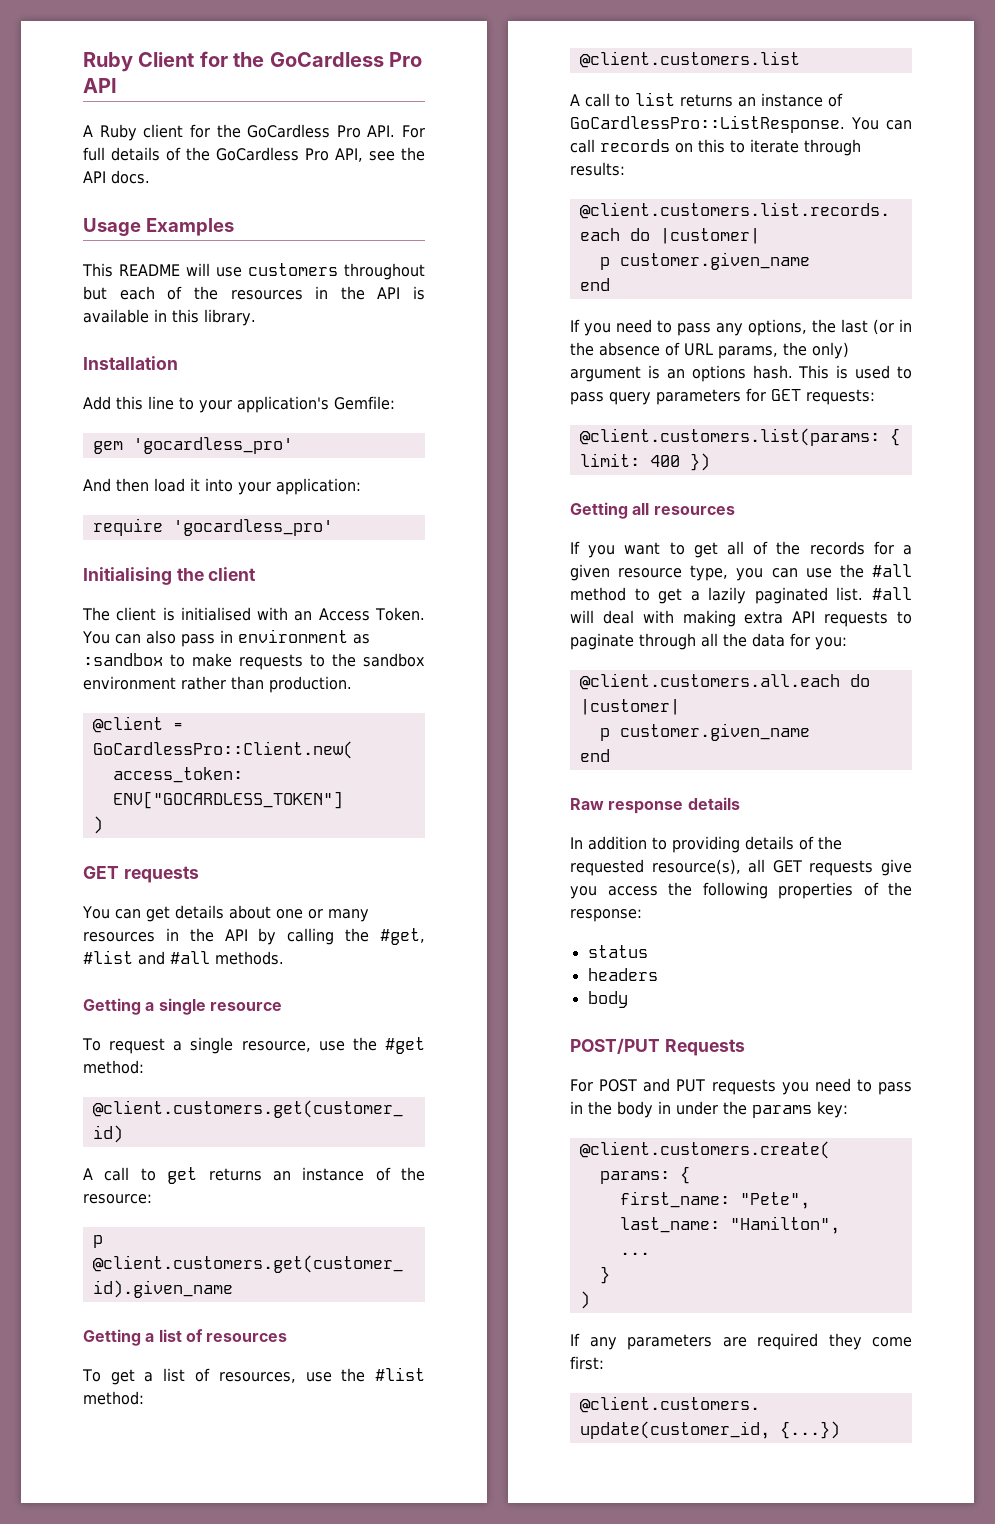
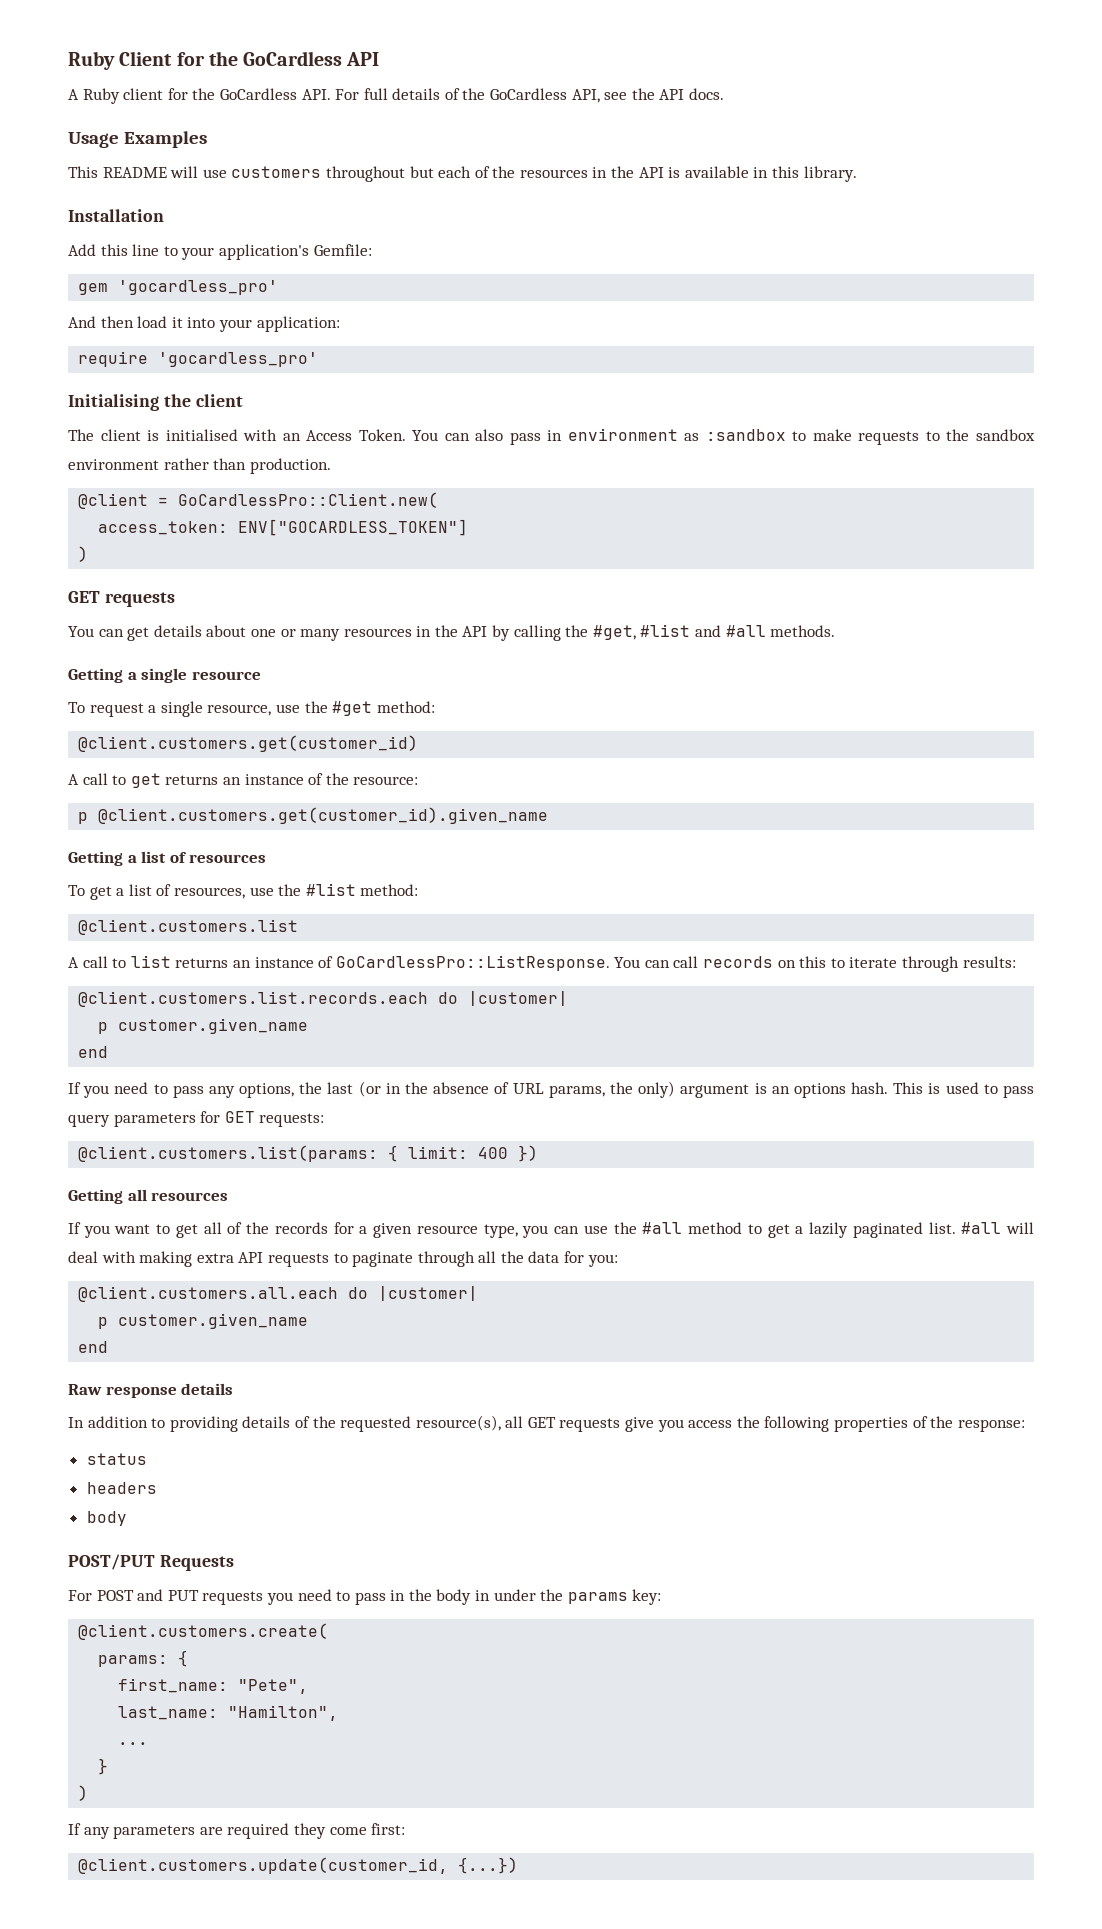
- Ruby Client for the GoCardless Pro API
+ Ruby Client for the GoCardless API
- A Ruby client for the GoCardless Pro API. For full details of the GoCardless Pro API, see the API docs.
+ A Ruby client for the GoCardless API. For full details of the GoCardless API, see the API docs.

